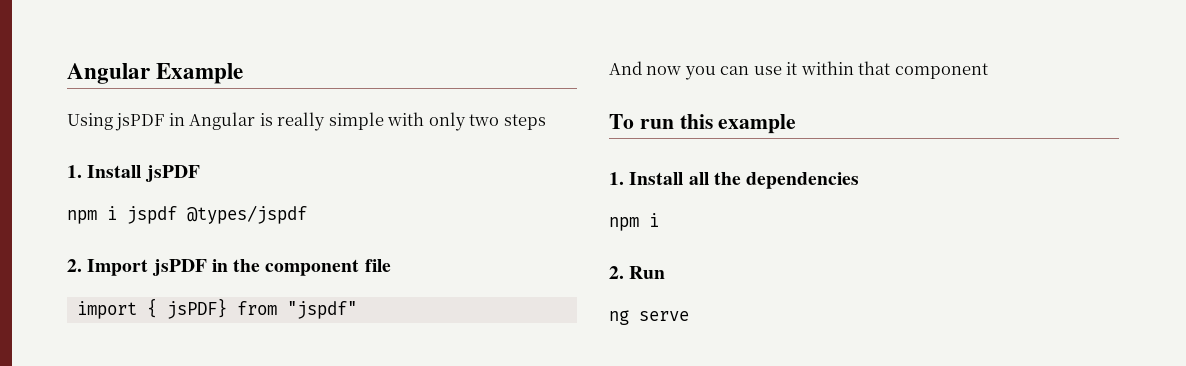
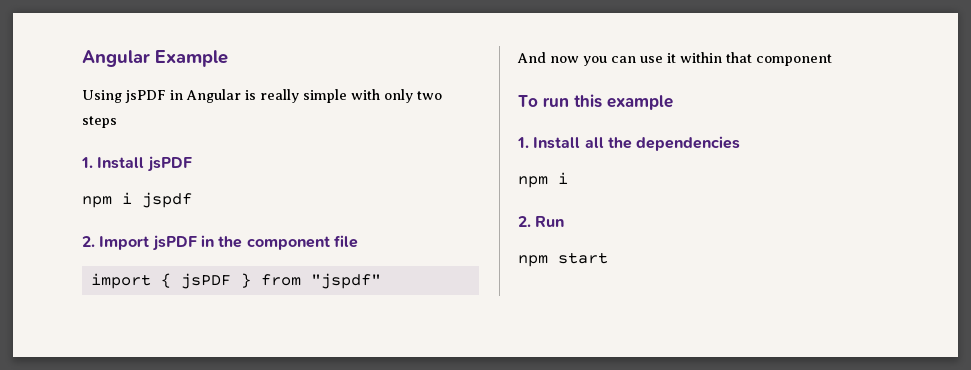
- npm i jspdf @types/jspdf
+ npm i jspdf
- import { jsPDF} from "jspdf"
+ import { jsPDF } from "jspdf"
- ng serve
+ npm start

